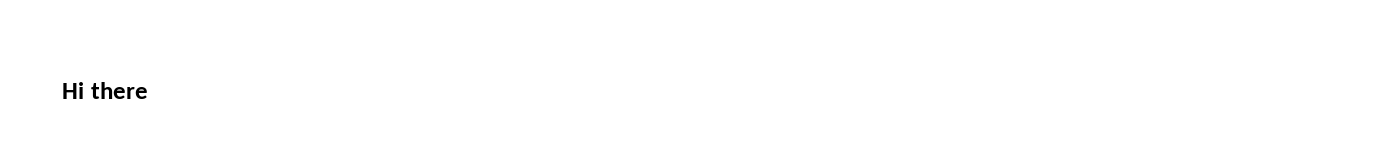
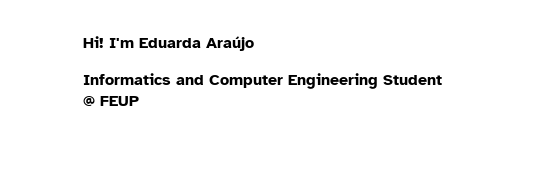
- Hi there
+ Hi! I'm Eduarda Araújo
+ Informatics and Computer Engineering Student @ FEUP

